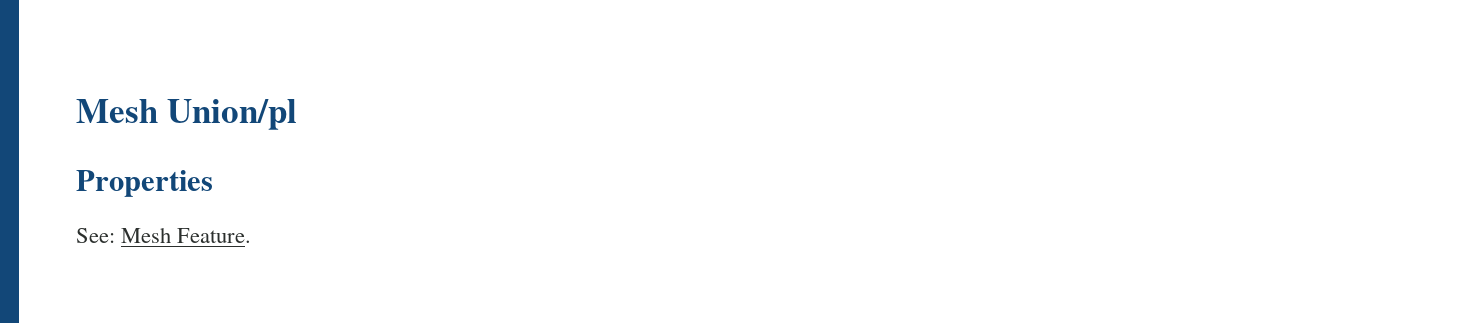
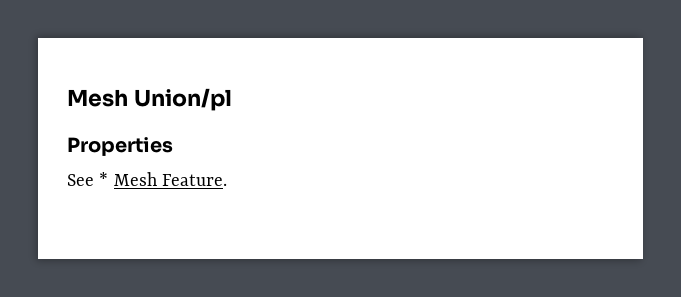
- See: Mesh Feature.
+ See * Mesh Feature.

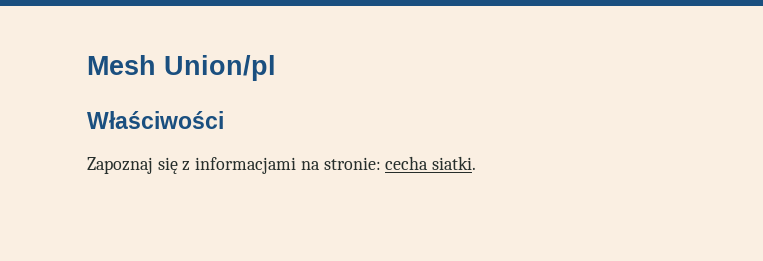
- Properties
- See * Mesh Feature.
+ Właściwości
+ Zapoznaj się z informacjami na stronie: cecha siatki.

